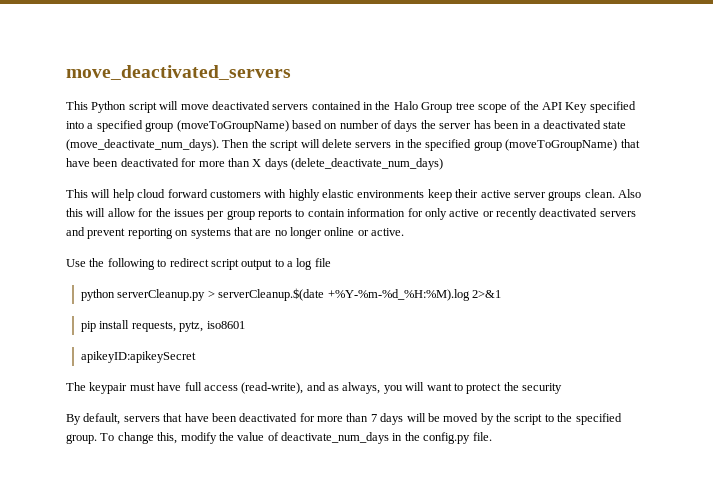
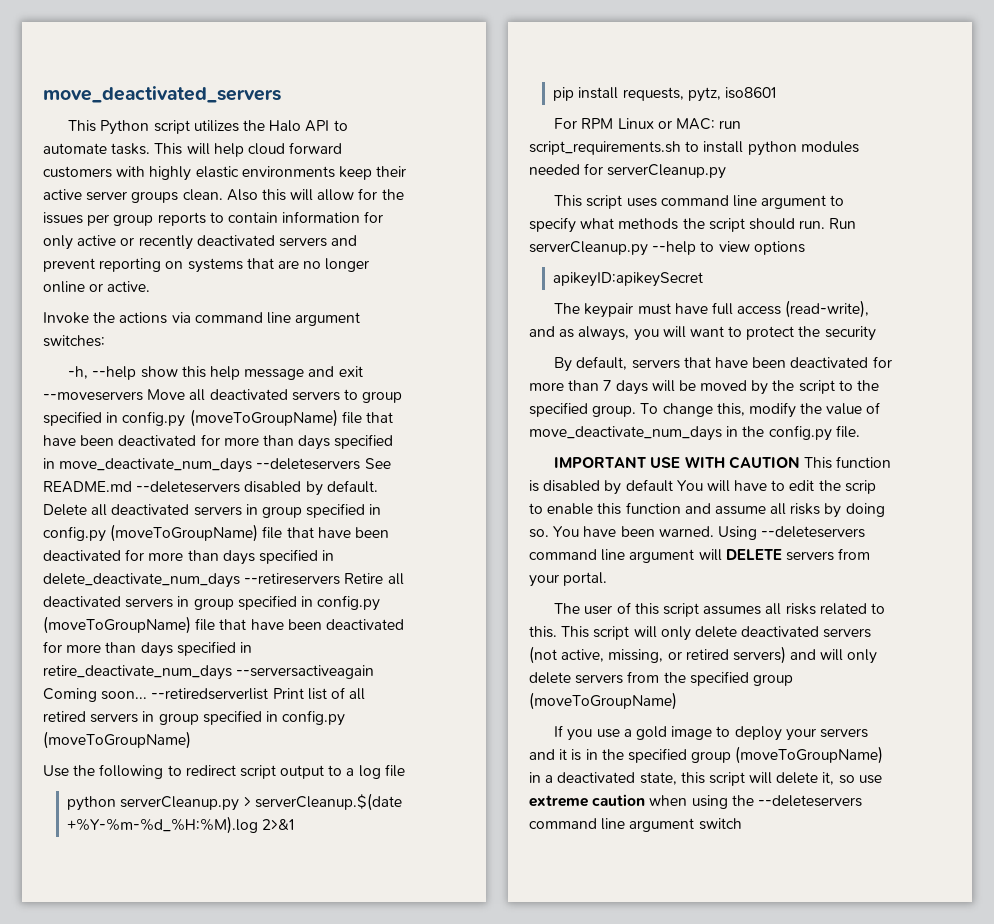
- This Python script will move deactivated servers contained in the Halo Group tree scope of the API Key specified into a specified group (moveToGroupName) based on number of days the server has been in a deactivated state (move_deactivate_num_days). Then the script will delete servers in the specified group (moveToGroupName) that have been deactivated for more than X days (delete_deactivate_num_days)
- This will help cloud forward customers with highly elastic environments keep their active server groups clean.
+ This Python script utilizes the Halo API to automate tasks. This will help cloud forward customers with highly elastic environments keep their active server groups clean.
+ Invoke the actions via command line argument switches:
+ -h, --help show this help message and exit --moveservers Move all deactivated servers to group specified in config.py (moveToGroupName) file that have been deactivated for more than days specified in move_deactivate_num_days --deleteservers See README.md --deleteservers disabled by default. Delete all deactivated servers in group specified in config.py (moveToGroupName) file that have been deactivated for more than days specified in delete_deactivate_num_days --retireservers Retire all deactivated servers in group specified in config.py (moveToGroupName) file that have been deactivated for more than days specified in retire_deactivate_num_days --serversactiveagain Coming soon... --retiredserverlist Print list of all retired servers in group specified in config.py (moveToGroupName)
+ For RPM Linux or MAC: run script_requirements.sh to install python modules needed for serverCleanup.py
+ This script uses command line argument to specify what methods the script should run. Run serverCleanup.py --help to view options
- To change this, modify the value of deactivate_num_days in the config.py file.
+ To change this, modify the value of move_deactivate_num_days in the config.py file.
+ IMPORTANT USE WITH CAUTION This function is disabled by default You will have to edit the scrip to enable this function and assume all risks by doing so. You have been warned. Using --deleteservers command line argument will DELETE servers from your portal.
+ The user of this script assumes all risks related to this. This script will only delete deactivated servers (not active, missing, or retired servers) and will only delete servers from the specified group (moveToGroupName)
+ If you use a gold image to deploy your servers and it is in the specified group (moveToGroupName) in a deactivated state, this script will delete it, so use extreme caution when using the --deleteservers command line argument switch

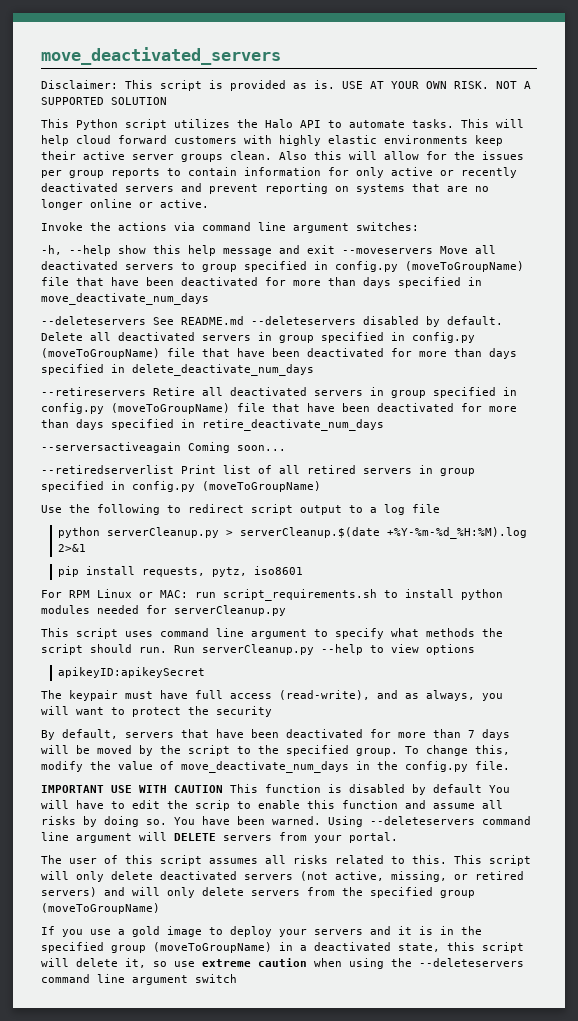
+ Disclaimer: This script is provided as is. USE AT YOUR OWN RISK. NOT A SUPPORTED SOLUTION
- -h, --help show this help message and exit --moveservers Move all deactivated servers to group specified in config.py (moveToGroupName) file that have been deactivated for more than days specified in move_deactivate_num_days --deleteservers See README.md --deleteservers disabled by default.
+ -h, --help show this help message and exit --moveservers Move all deactivated servers to group specified in config.py (moveToGroupName) file that have been deactivated for more than days specified in move_deactivate_num_days
+ --deleteservers See README.md --deleteservers disabled by default.
- Delete all deactivated servers in group specified in config.py (moveToGroupName) file that have been deactivated for more than days specified in delete_deactivate_num_days --retireservers Retire all deactivated servers in group specified in config.py (moveToGroupName) file that have been deactivated for more than days specified in retire_deactivate_num_days --serversactiveagain Coming soon... --retiredserverlist Print list of all retired servers in group specified in config.py (moveToGroupName)
+ Delete all deactivated servers in group specified in config.py (moveToGroupName) file that have been deactivated for more than days specified in delete_deactivate_num_days
+ --retireservers Retire all deactivated servers in group specified in config.py (moveToGroupName) file that have been deactivated for more than days specified in retire_deactivate_num_days
+ --serversactiveagain Coming soon...
+ --retiredserverlist Print list of all retired servers in group specified in config.py (moveToGroupName)

